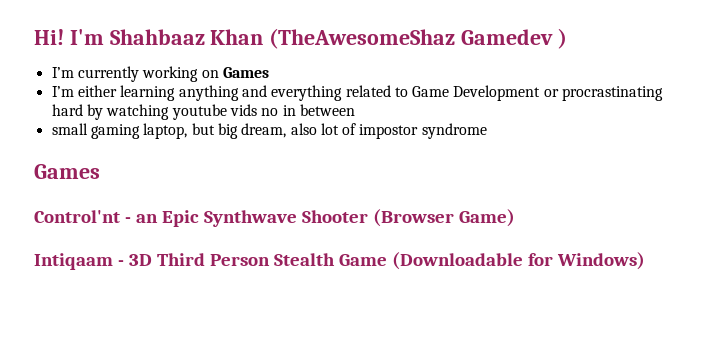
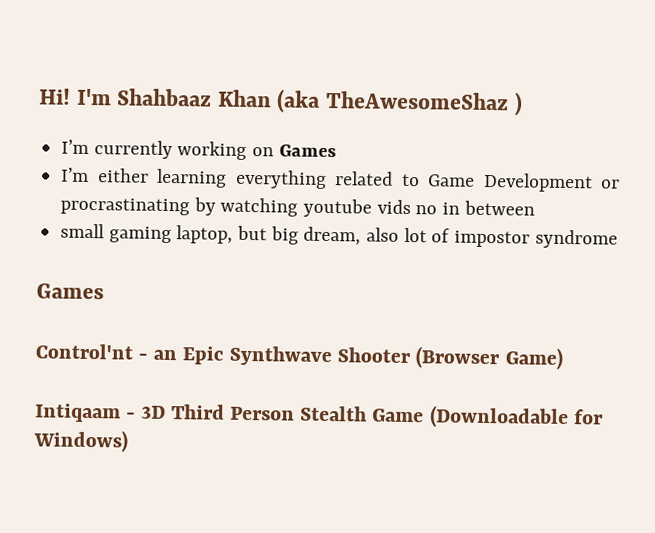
- I'm Shahbaaz Khan (TheAwesomeShaz Gamedev )
+ I'm Shahbaaz Khan (aka TheAwesomeShaz )
- I’m either learning anything and everything related to Game Development or procrastinating hard by watching youtube vids no in between
+ I’m either learning everything related to Game Development or procrastinating by watching youtube vids no in between

